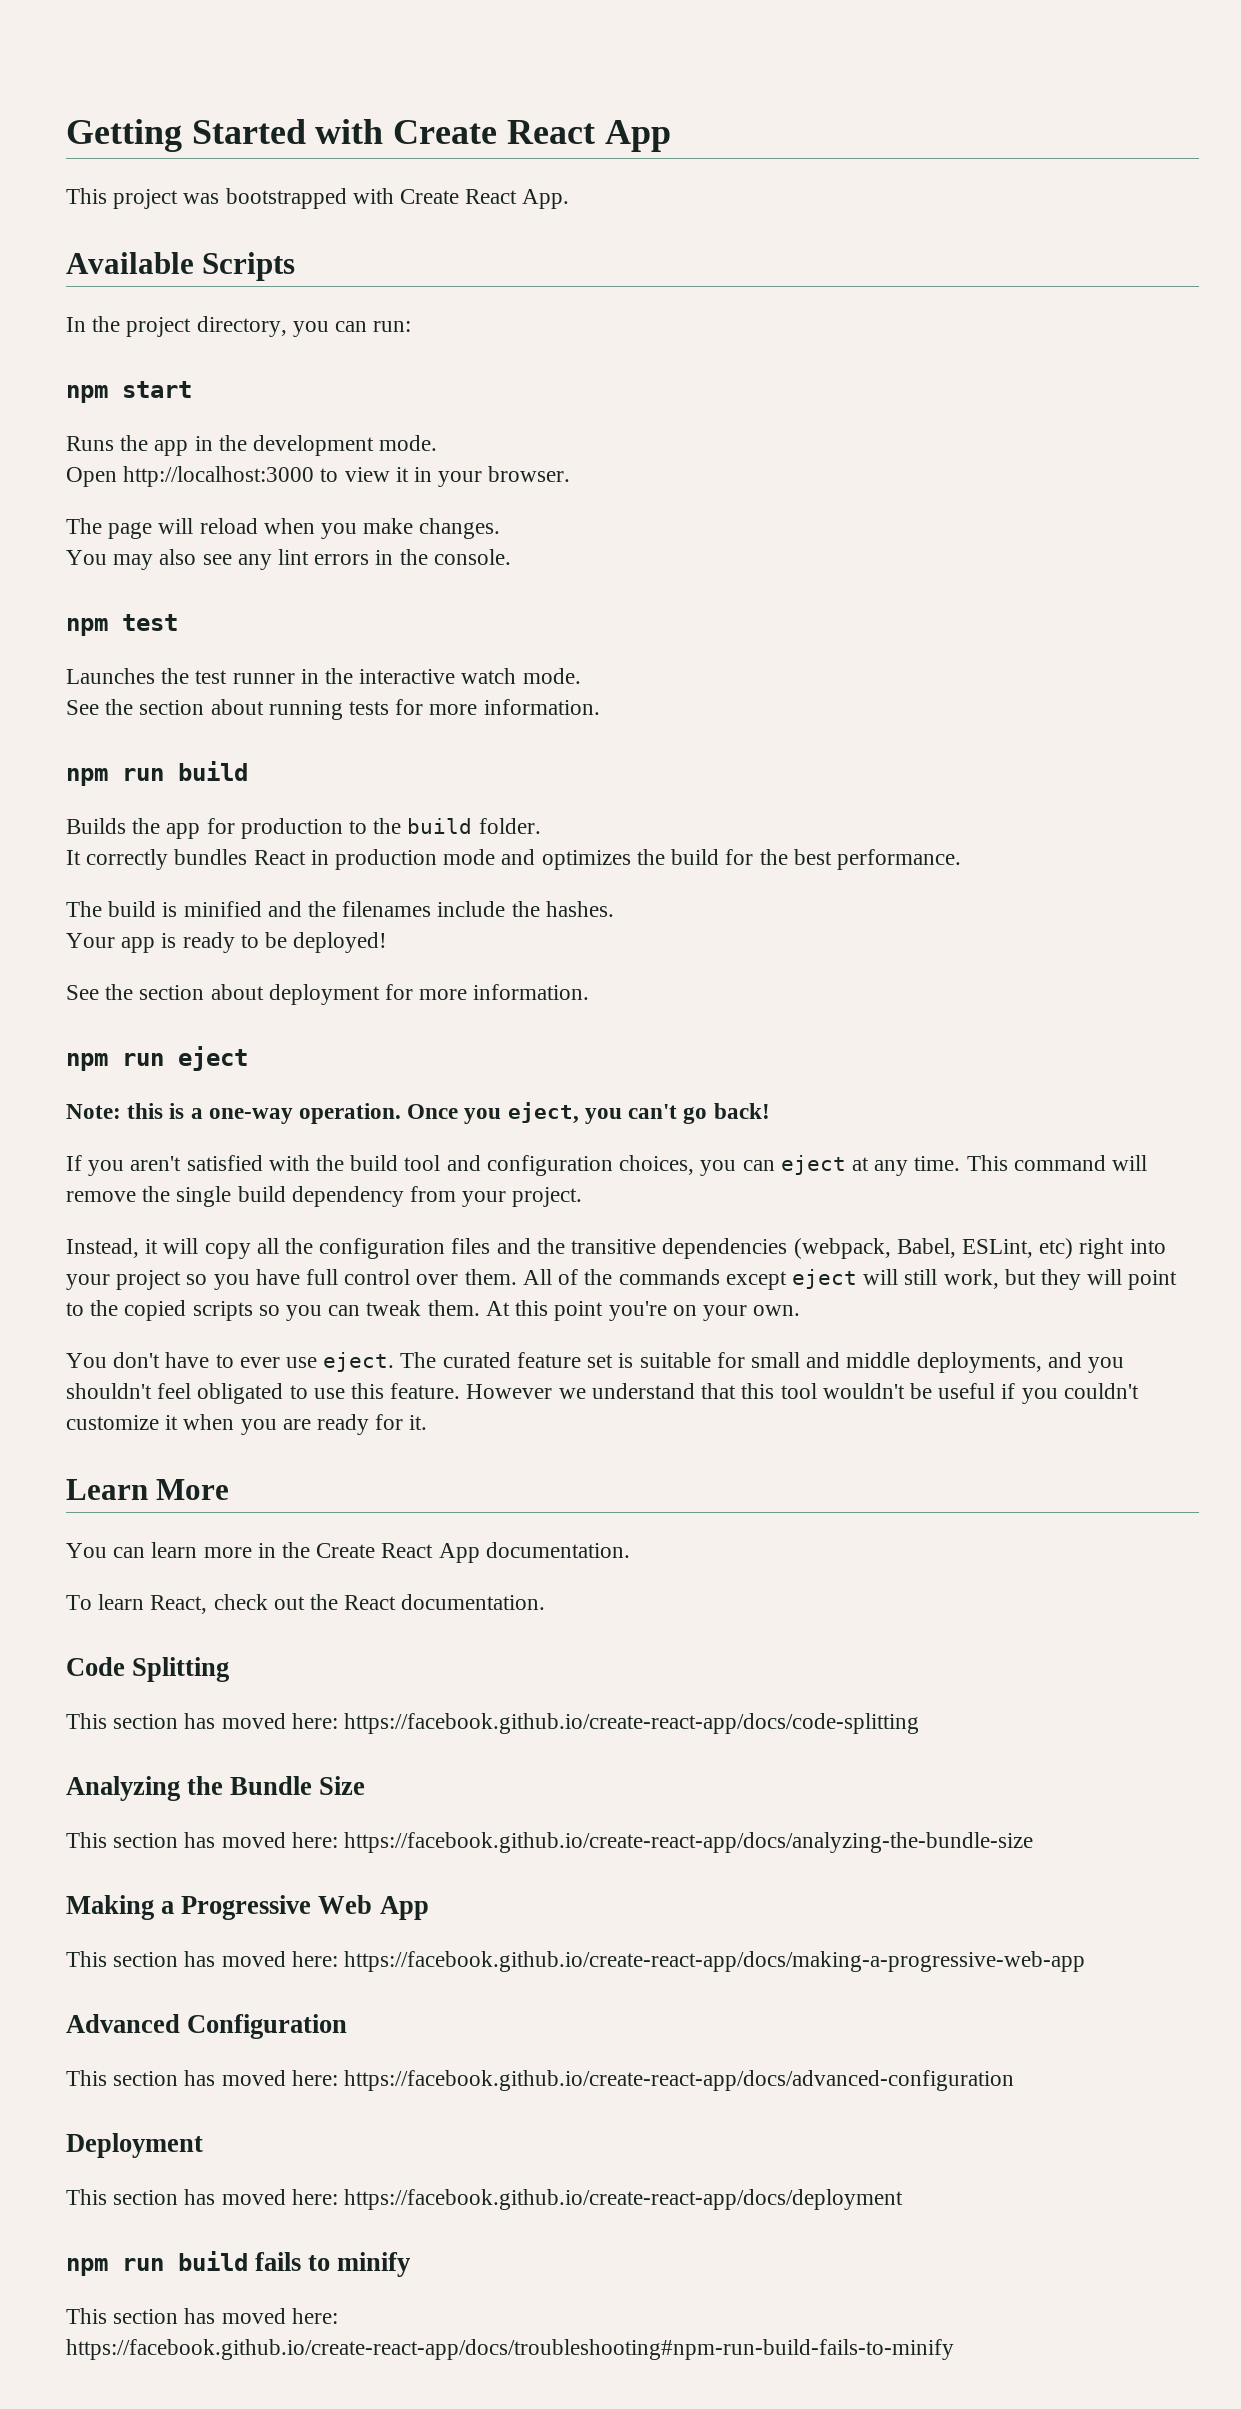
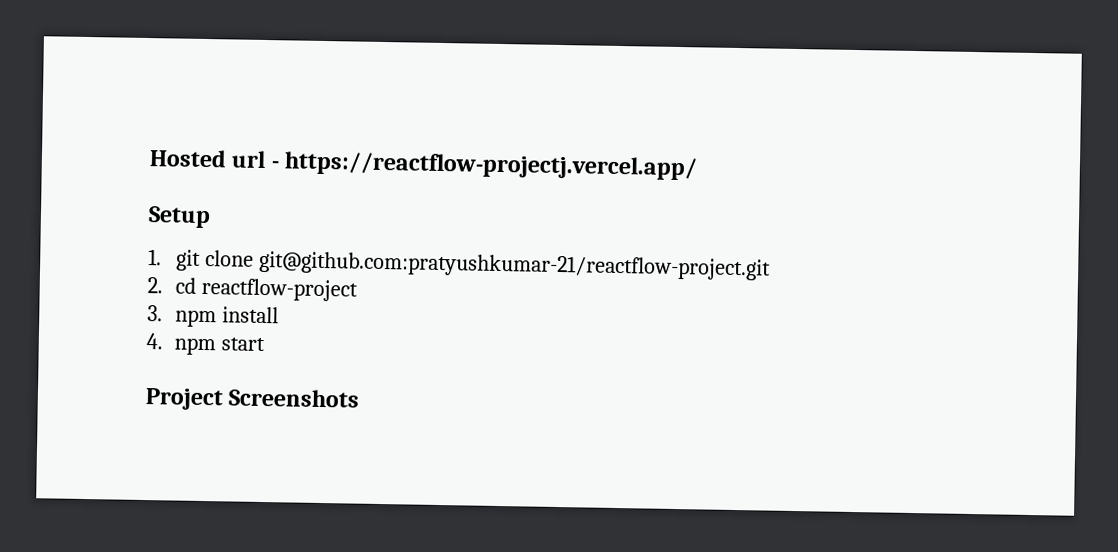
- Getting Started with Create React App
- This project was bootstrapped with Create React App.
- Available Scripts
- In the project directory, you can run:
- npm start
- Runs the app in the development mode.
- Open http://localhost:3000 to view it in your browser.
- The page will reload when you make changes.
- You may also see any lint errors in the console.
- npm test
- Launches the test runner in the interactive watch mode.
- See the section about running tests for more information.
- npm run build
- Builds the app for production to the build folder.
- It correctly bundles React in production mode and optimizes the build for the best performance.
- The build is minified and the filenames include the hashes.
- Your app is ready to be deployed!
- See the section about deployment for more information.
- npm run eject
- Note: this is a one-way operation. Once you eject, you can't go back!
- If you aren't satisfied with the build tool and configuration choices, you can eject at any time. This command will remove the single build dependency from your project.
- Instead, it will copy all the configuration files and the transitive dependencies (webpack, Babel, ESLint, etc) right into your project so you have full control over them. All of the commands except eject will still work, but they will point to the copied scripts so you can tweak them. At this point you're on your own.
- You don't have to ever use eject. The curated feature set is suitable for small and middle deployments, and you shouldn't feel obligated to use this feature. However we understand that this tool wouldn't be useful if you couldn't customize it when you are ready for it.
- Learn More
- You can learn more in the Create React App documentation.
- To learn React, check out the React documentation.
- Code Splitting
- This section has moved here: https://facebook.github.io/create-react-app/docs/code-splitting
- Analyzing the Bundle Size
- This section has moved here: https://facebook.github.io/create-react-app/docs/analyzing-the-bundle-size
- Making a Progressive Web App
- This section has moved here: https://facebook.github.io/create-react-app/docs/making-a-progressive-web-app
- Advanced Configuration
- This section has moved here: https://facebook.github.io/create-react-app/docs/advanced-configuration
- Deployment
- This section has moved here: https://facebook.github.io/create-react-app/docs/deployment
- npm run build fails to minify
- This section has moved here: https://facebook.github.io/create-react-app/docs/troubleshooting#npm-run-build-fails-to-minify
+ Hosted url - https://reactflow-projectj.vercel.app/
+ Setup
+ 1. git clone git@github.com:pratyushkumar-21/reactflow-project.git
+ 2. cd reactflow-project
+ 3. npm install
+ 4. npm start
+ Project Screenshots

